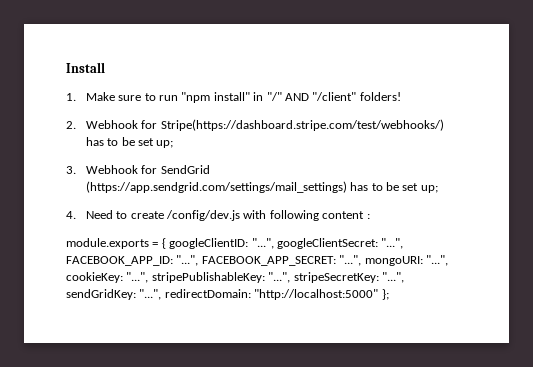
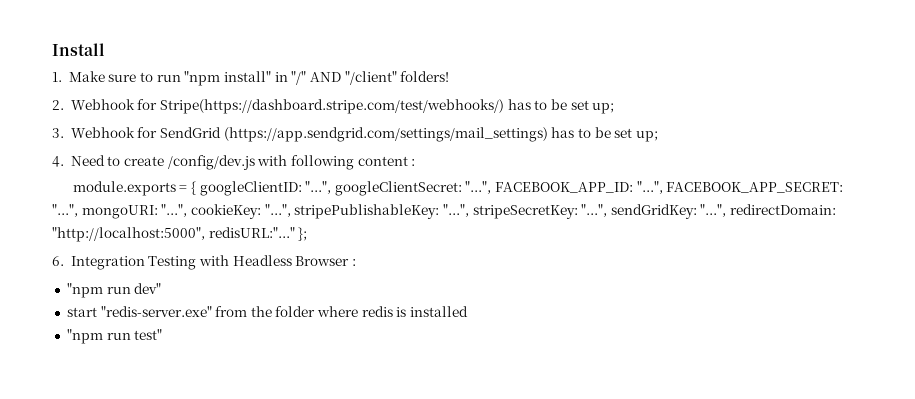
- module.exports = { googleClientID: "...", googleClientSecret: "...", FACEBOOK_APP_ID: "...", FACEBOOK_APP_SECRET: "...", mongoURI: "...", cookieKey: "...", stripePublishableKey: "...", stripeSecretKey: "...", sendGridKey: "...", redirectDomain: "http://localhost:5000" };
+ module.exports = { googleClientID: "...", googleClientSecret: "...", FACEBOOK_APP_ID: "...", FACEBOOK_APP_SECRET: "...", mongoURI: "...", cookieKey: "...", stripePublishableKey: "...", stripeSecretKey: "...", sendGridKey: "...", redirectDomain: "http://localhost:5000", redisURL:"..." };
+ 6. Integration Testing with Headless Browser :
+ "npm run dev"
+ start "redis-server.exe" from the folder where redis is installed
+ "npm run test"

